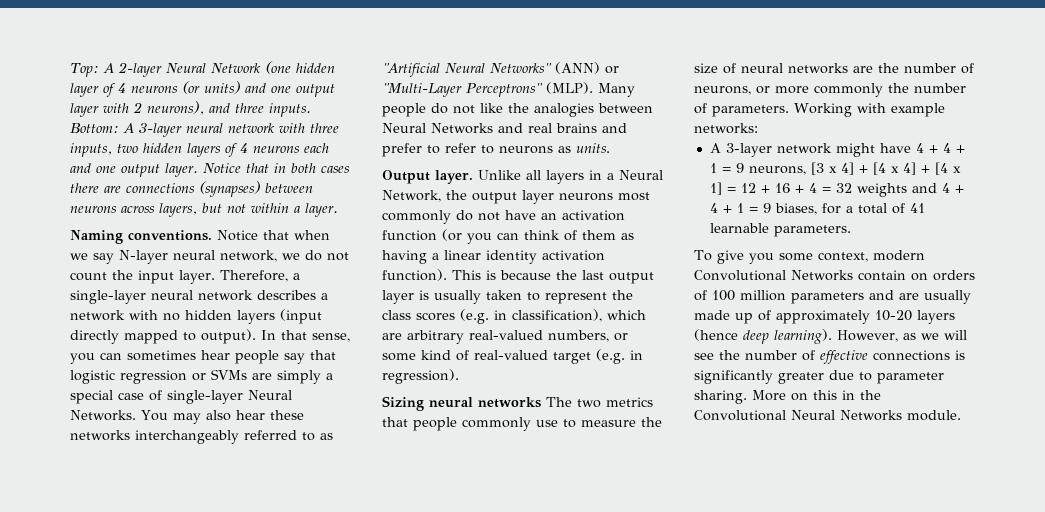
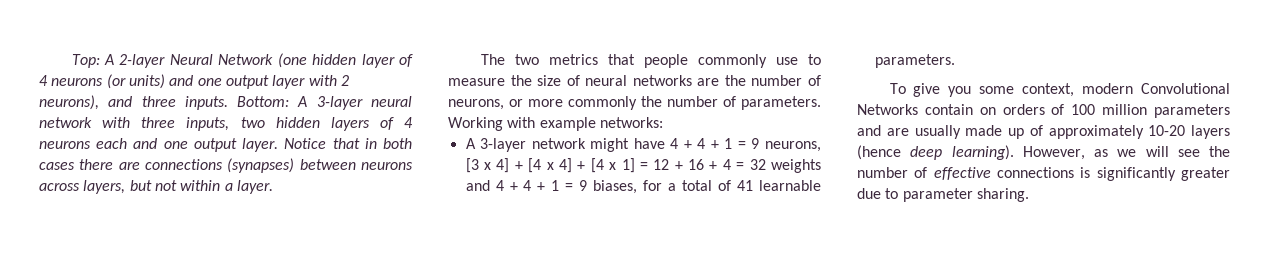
- Naming conventions. Notice that when we say N-layer neural network, we do not count the input layer. Therefore, a single-layer neural network describes a network with no hidden layers (input directly mapped to output). In that sense, you can sometimes hear people say that logistic regression or SVMs are simply a special case of single-layer Neural Networks. You may also hear these networks interchangeably referred to as "Artificial Neural Networks" (ANN) or "Multi-Layer Perceptrons" (MLP). Many people do not like the analogies between Neural Networks and real brains and prefer to refer to neurons as units.
- Output layer. Unlike all layers in a Neural Network, the output layer neurons most commonly do not have an activation function (or you can think of them as having a linear identity activation function). This is because the last output layer is usually taken to represent the class scores (e.g. in classification), which are arbitrary real-valued numbers, or some kind of real-valued target (e.g. in regression).
- Sizing neural networks The two metrics that people commonly use to measure the size of neural networks are the number of neurons, or more commonly the number of parameters.
+ The two metrics that people commonly use to measure the size of neural networks are the number of neurons, or more commonly the number of parameters.
- More on this in the Convolutional Neural Networks module.

